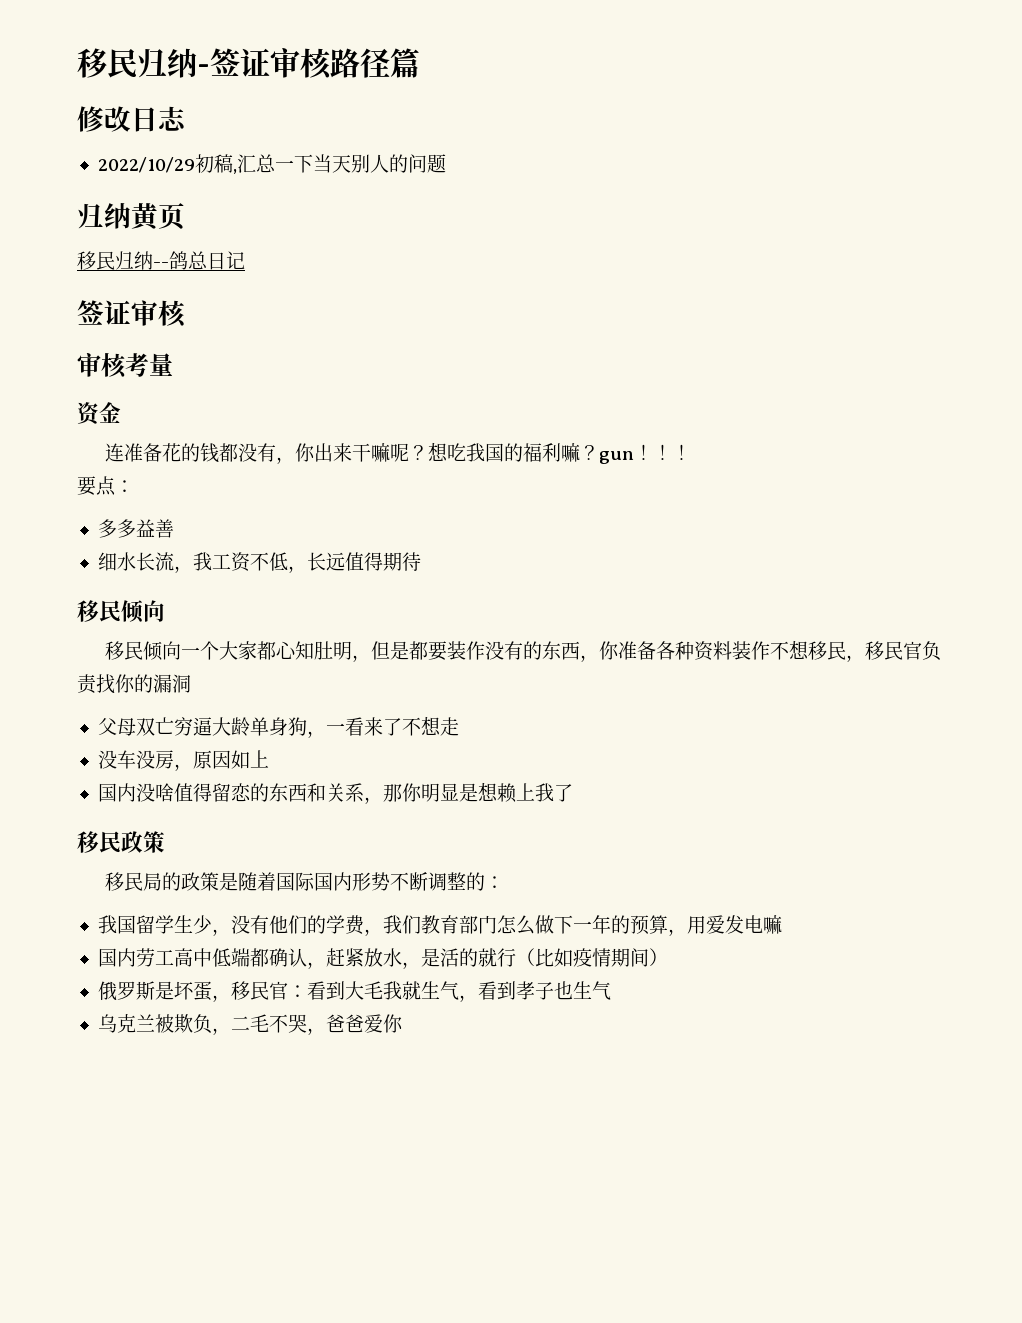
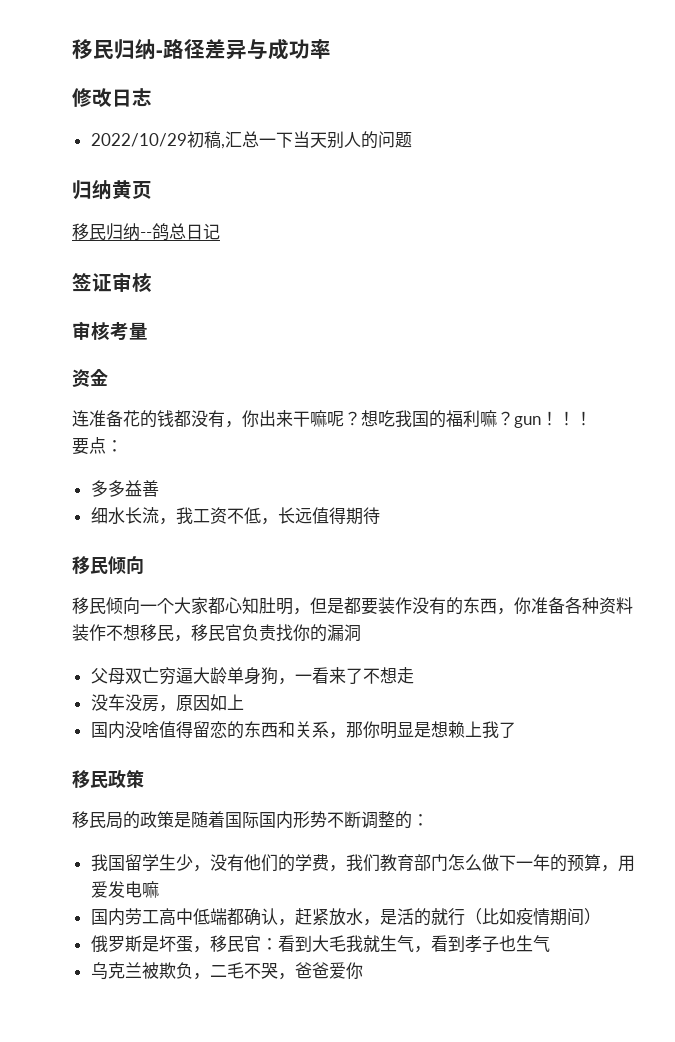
- 移民归纳-签证审核路径篇
+ 移民归纳-路径差异与成功率

